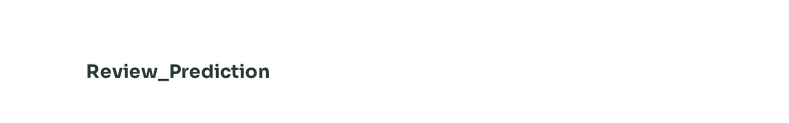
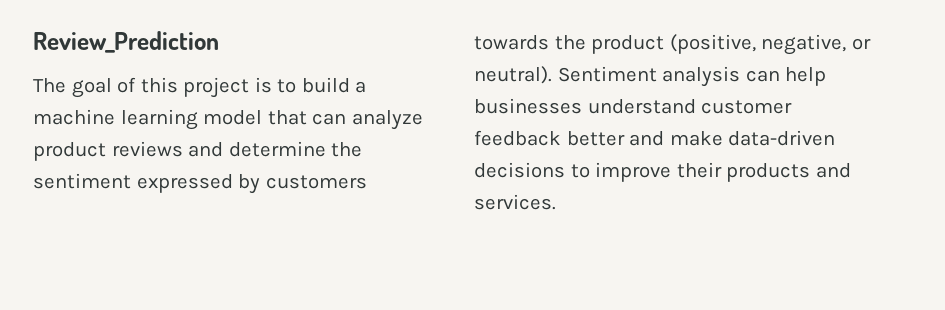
+ The goal of this project is to build a machine learning model that can analyze product reviews and determine the sentiment expressed by customers towards the product (positive, negative, or neutral). Sentiment analysis can help businesses understand customer feedback better and make data-driven decisions to improve their products and services.

